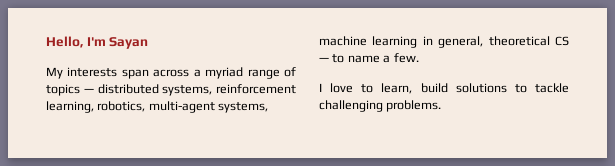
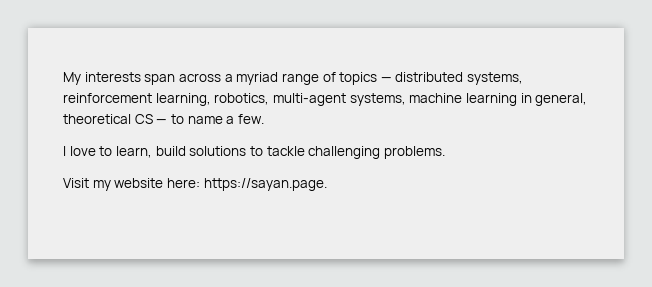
- Hello, I'm Sayan
+ Visit my website here: https://sayan.page.

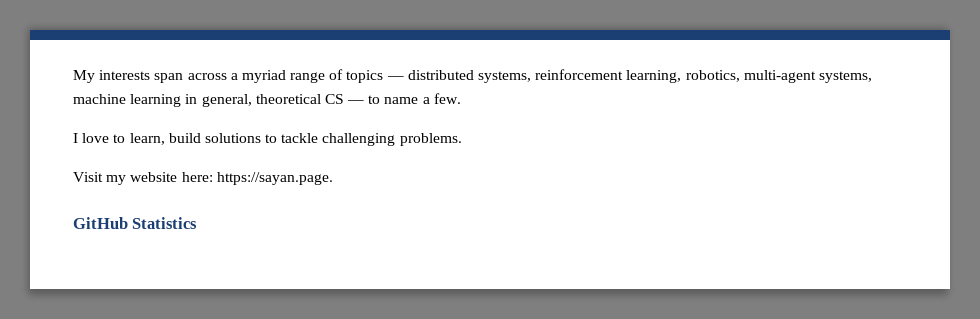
+ GitHub Statistics

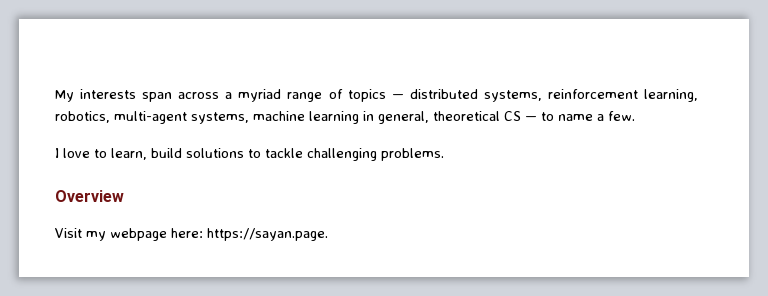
+ Overview
- Visit my website here: https://sayan.page.
+ Visit my webpage here: https://sayan.page.
- GitHub Statistics

